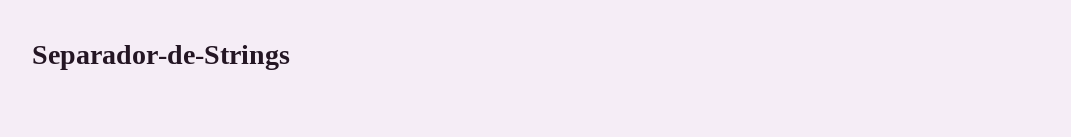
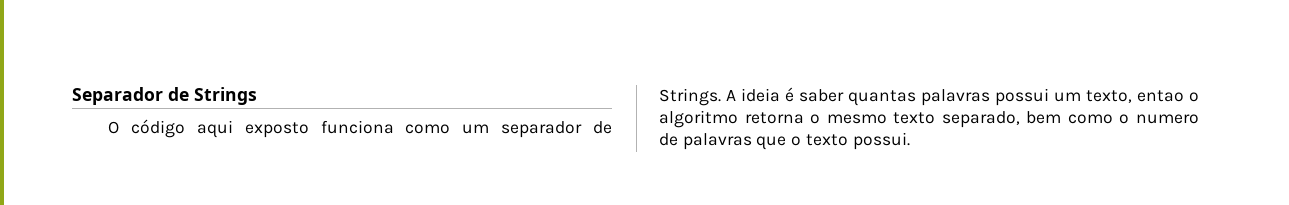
- Separador-de-Strings
+ Separador de Strings
+ O código aqui exposto funciona como um separador de Strings. A ideia é saber quantas palavras possui um texto, entao o algoritmo retorna o mesmo texto separado, bem como o numero de palavras que o texto possui.

